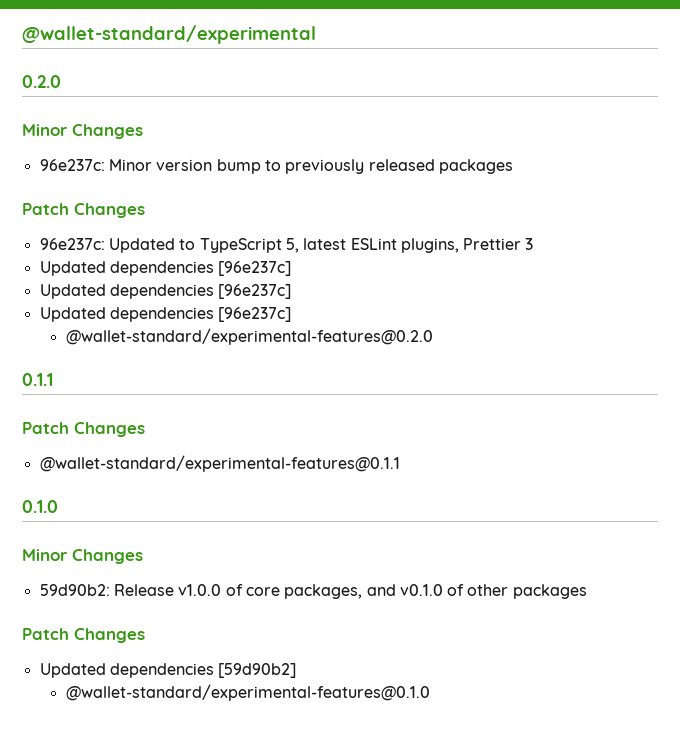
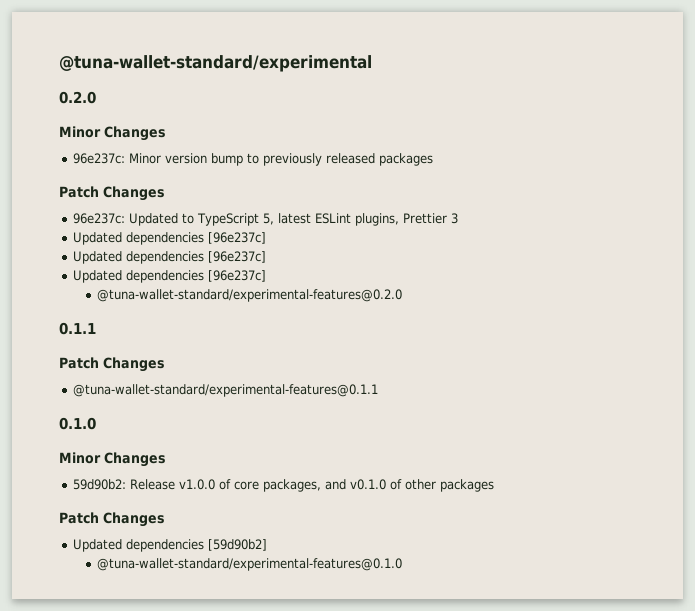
- @wallet-standard/experimental
+ @tuna-wallet-standard/experimental
- @wallet-standard/experimental-features@0.2.0
+ @tuna-wallet-standard/experimental-features@0.2.0
- @wallet-standard/experimental-features@0.1.1
+ @tuna-wallet-standard/experimental-features@0.1.1
- @wallet-standard/experimental-features@0.1.0
+ @tuna-wallet-standard/experimental-features@0.1.0

